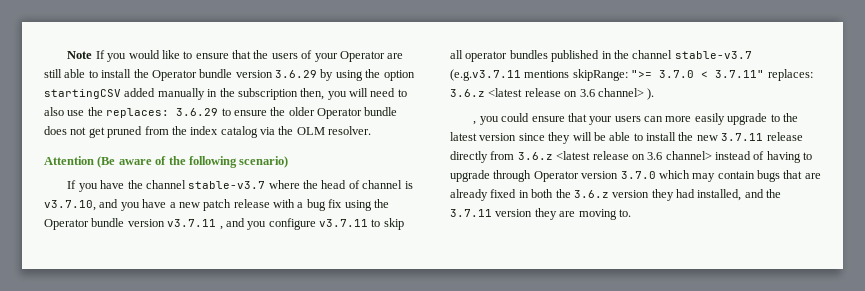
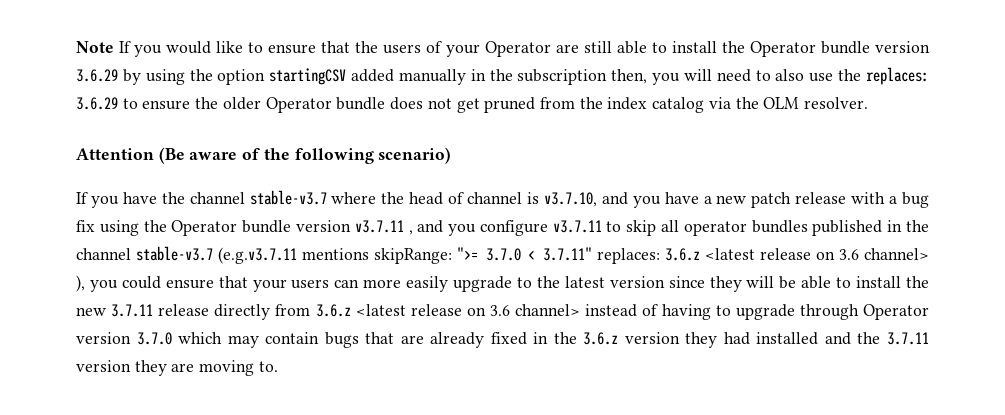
- 3.6.z <latest release on 3.6 channel> ).
- , you could ensure that your users can more easily upgrade to the latest version since they will be able to install the new 3.7.11 release directly from 3.6.z <latest release on 3.6 channel> instead of having to upgrade through Operator version 3.7.0 which may contain bugs that are already fixed in both the 3.6.z version they had installed, and the 3.7.11 version they are moving to.
+ 3.6.z <latest release on 3.6 channel> ), you could ensure that your users can more easily upgrade to the latest version since they will be able to install the new 3.7.11 release directly from 3.6.z <latest release on 3.6 channel> instead of having to upgrade through Operator version 3.7.0 which may contain bugs that are already fixed in the 3.6.z version they had installed and the 3.7.11 version they are moving to.

